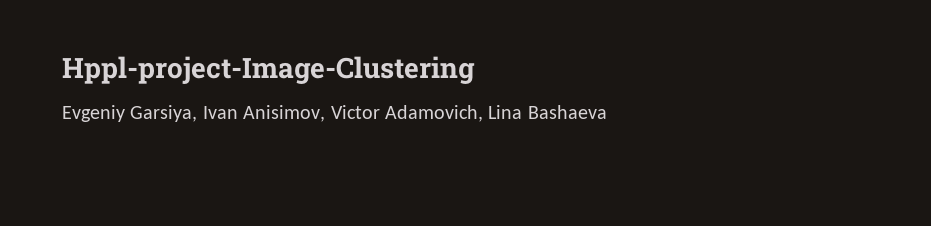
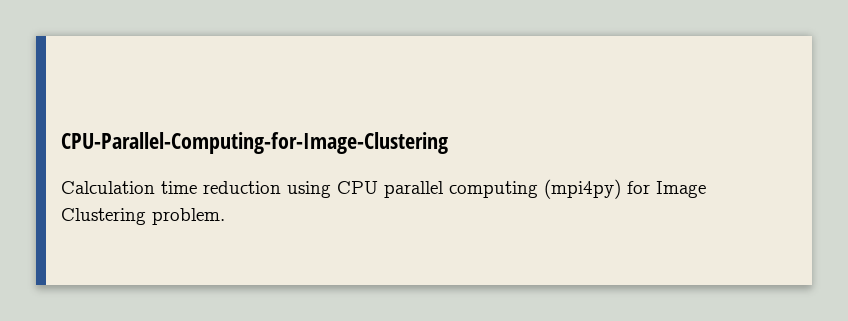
- Hppl-project-Image-Clustering
- Evgeniy Garsiya, Ivan Anisimov, Victor Adamovich, Lina Bashaeva
+ CPU-Parallel-Computing-for-Image-Clustering
+ Calculation time reduction using CPU parallel computing (mpi4py) for Image Clustering problem.

